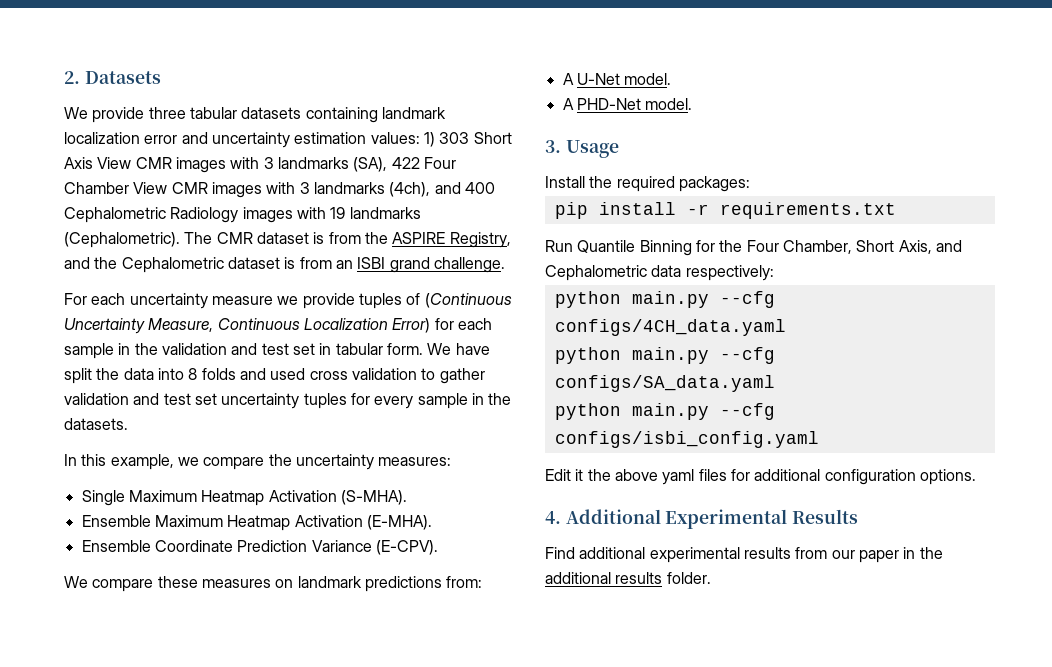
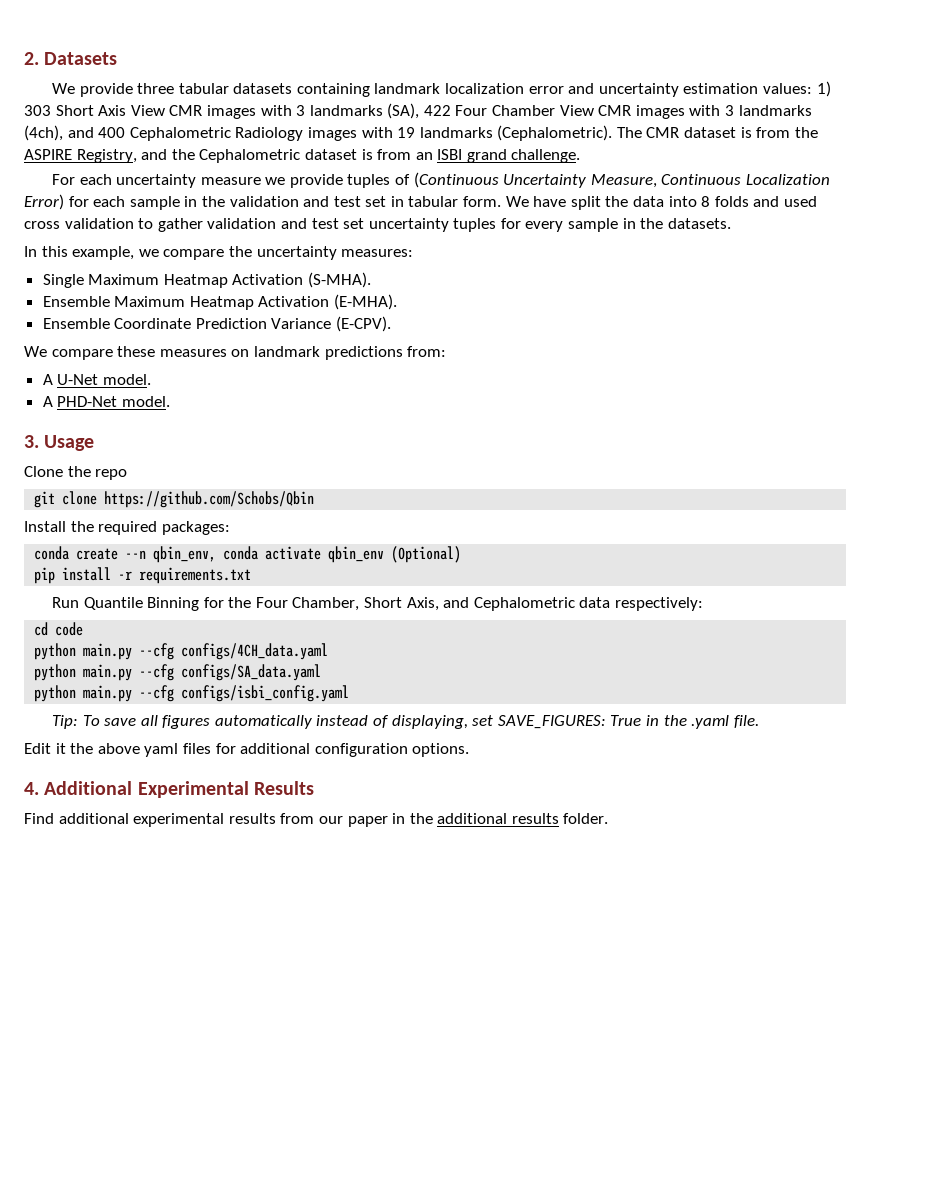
+ Clone the repo
+ git clone https://github.com/Schobs/Qbin
  Install the required packages:
+ conda create --n qbin_env, conda activate qbin_env (Optional)
+ cd code
+ Tip: To save all figures automatically instead of displaying, set SAVE_FIGURES: True in the .yaml file.

